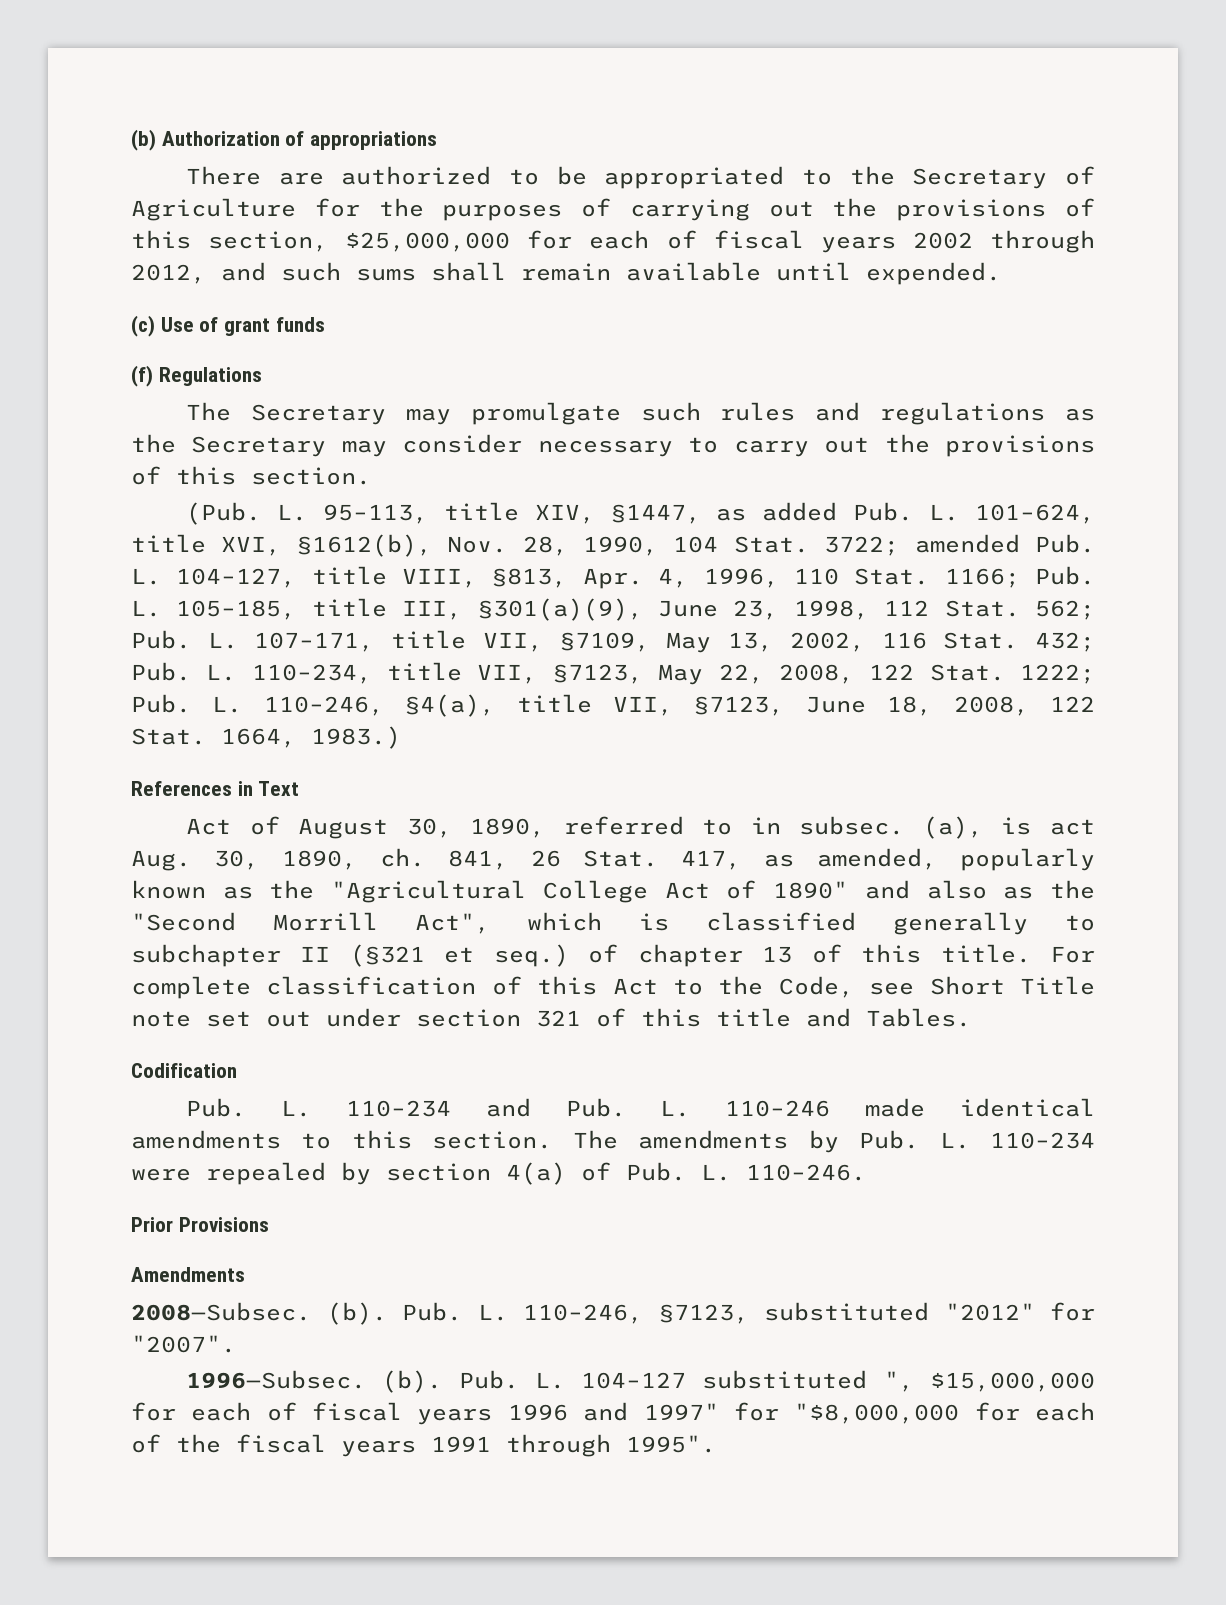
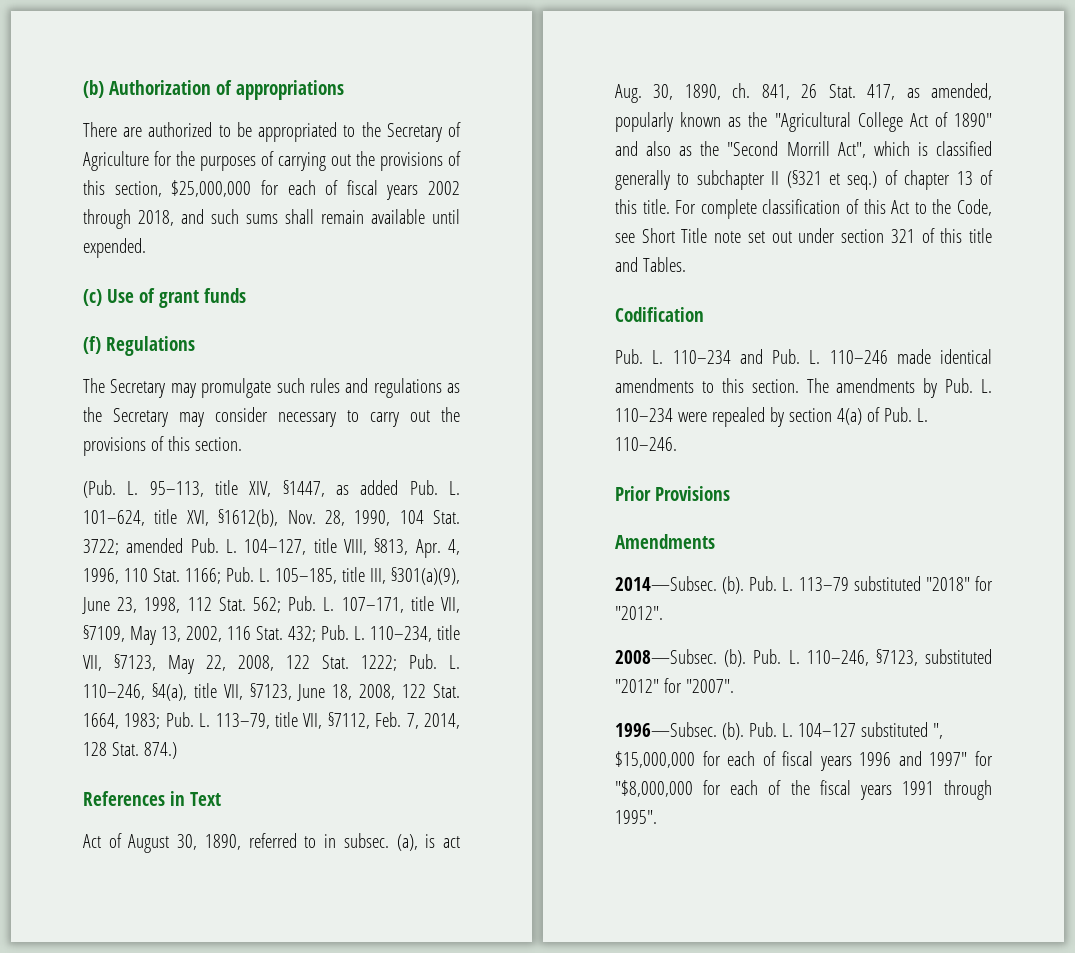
- There are authorized to be appropriated to the Secretary of Agriculture for the purposes of carrying out the provisions of this section, $25,000,000 for each of fiscal years 2002 through 2012, and such sums shall remain available until expended.
+ There are authorized to be appropriated to the Secretary of Agriculture for the purposes of carrying out the provisions of this section, $25,000,000 for each of fiscal years 2002 through 2018, and such sums shall remain available until expended.
- 1664, 1983.)
+ 1664, 1983; Pub. L. 113–79, title VII, §7112, Feb. 7, 2014, 128 Stat. 874.)
+ 2014—Subsec. (b). Pub. L. 113–79 substituted "2018" for "2012".

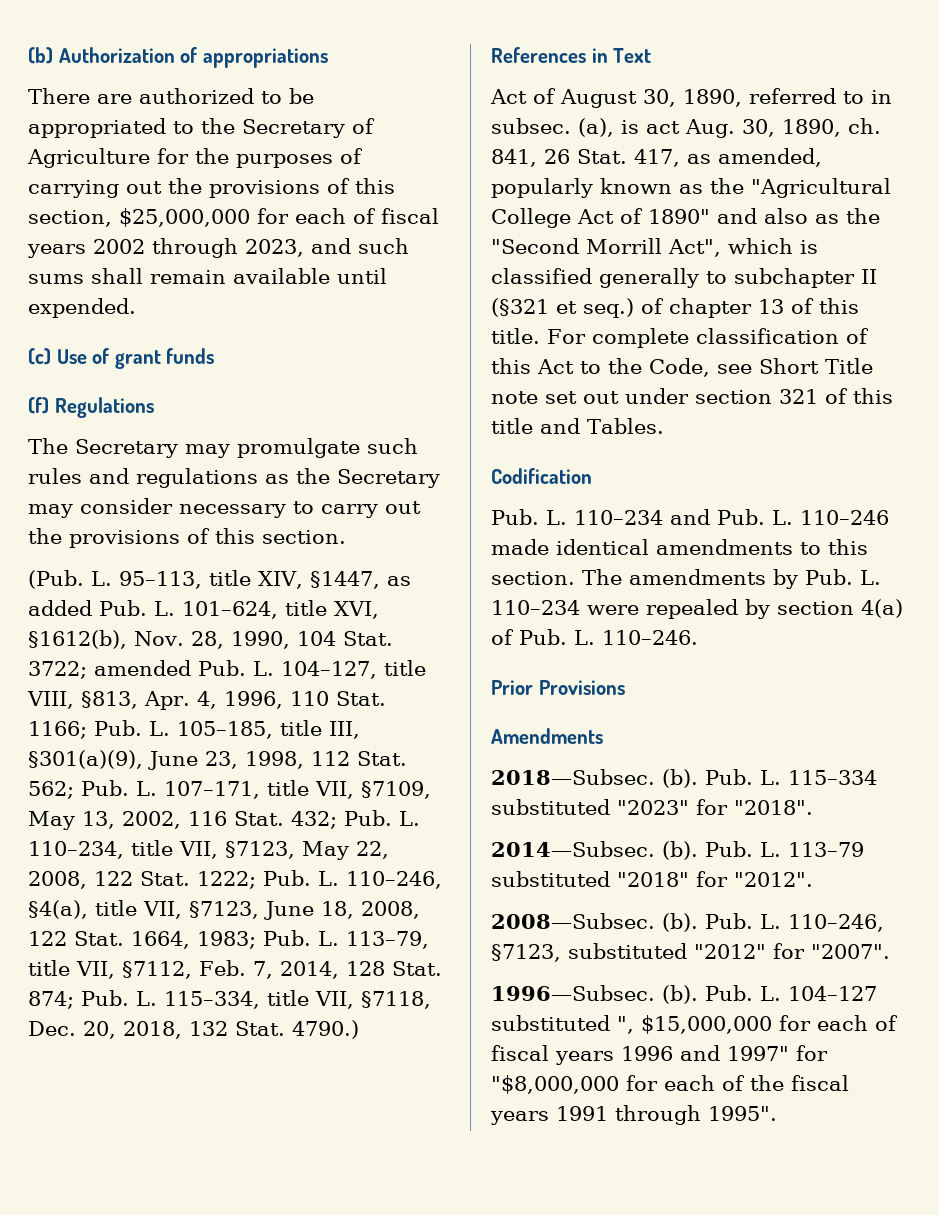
- There are authorized to be appropriated to the Secretary of Agriculture for the purposes of carrying out the provisions of this section, $25,000,000 for each of fiscal years 2002 through 2018, and such sums shall remain available until expended.
+ There are authorized to be appropriated to the Secretary of Agriculture for the purposes of carrying out the provisions of this section, $25,000,000 for each of fiscal years 2002 through 2023, and such sums shall remain available until expended.
- 874.)
+ 874; Pub. L. 115–334, title VII, §7118, Dec. 20, 2018, 132 Stat. 4790.)
+ 2018—Subsec. (b). Pub. L. 115–334 substituted "2023" for "2018".

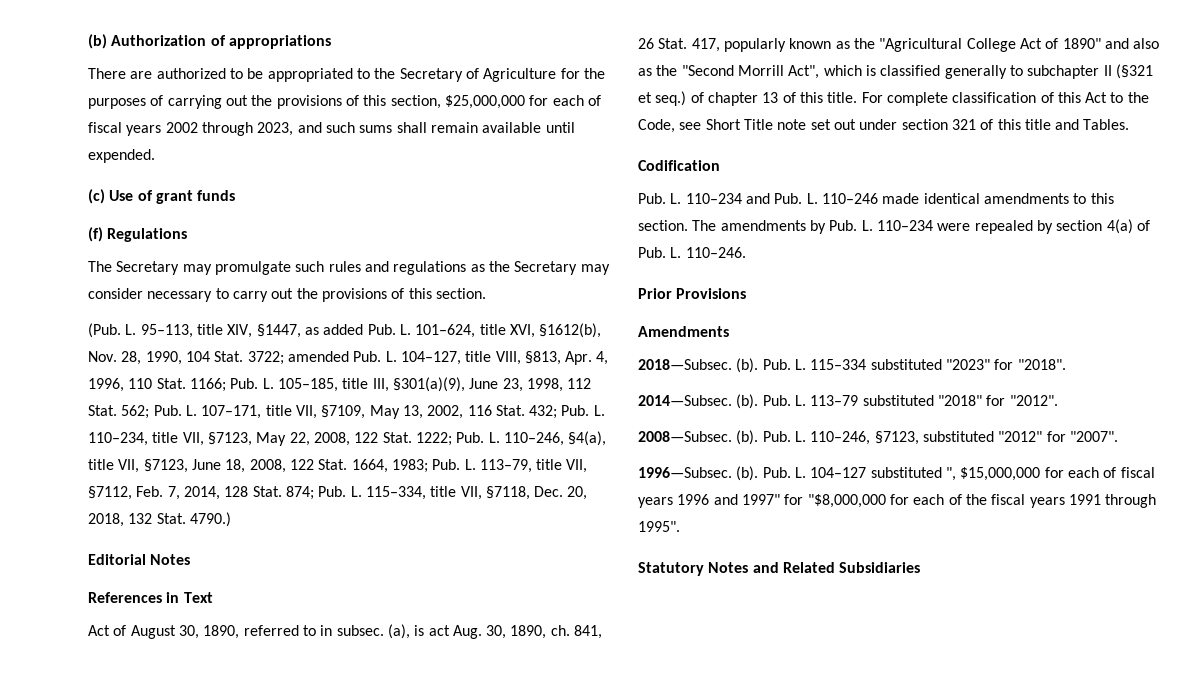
+ Editorial Notes
- 417, as amended, popularly known as the "Agricultural College Act of 1890" and also as the "Second Morrill Act", which is classified generally to subchapter II (§321 et seq.) of chapter 13 of this title.
+ 417, popularly known as the "Agricultural College Act of 1890" and also as the "Second Morrill Act", which is classified generally to subchapter II (§321 et seq.) of chapter 13 of this title.
+ Statutory Notes and Related Subsidiaries

